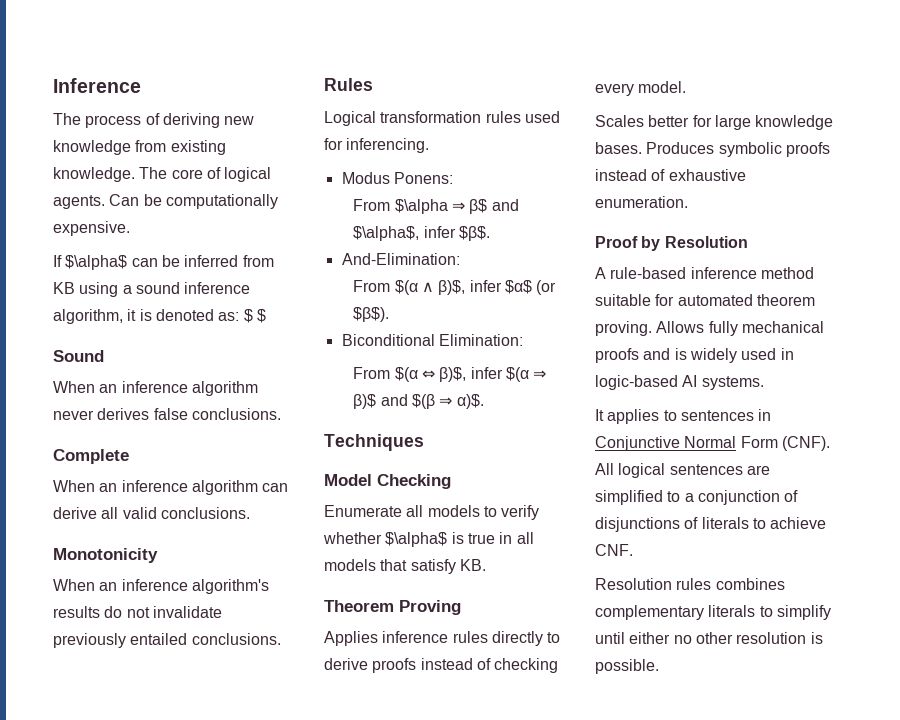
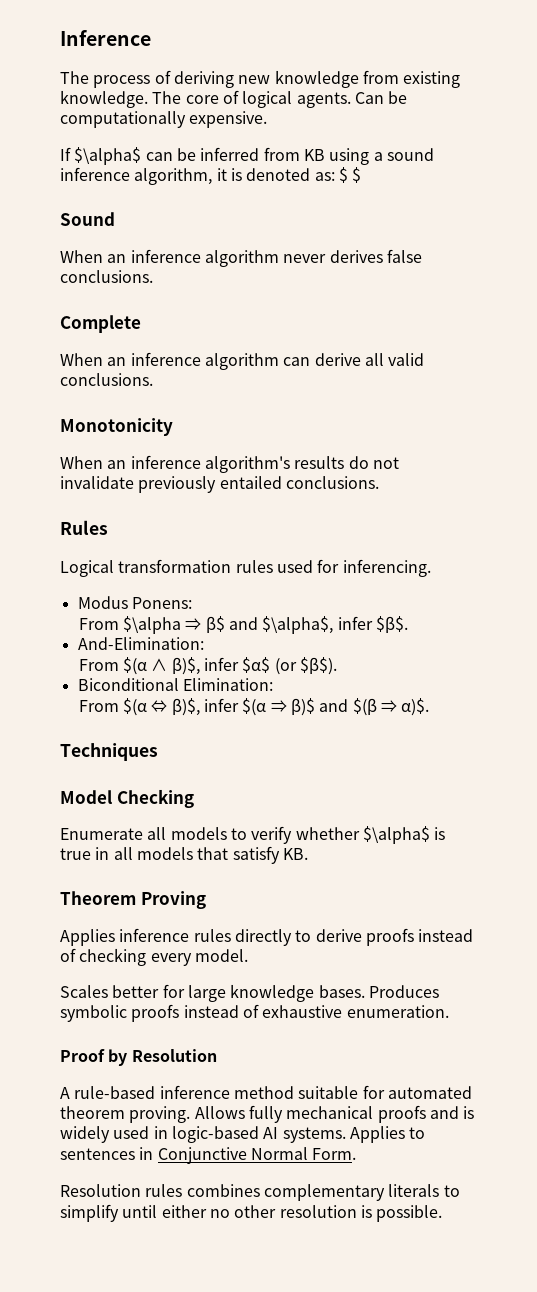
- Allows fully mechanical proofs and is widely used in logic-based AI systems.
- It applies to sentences in Conjunctive Normal Form (CNF). All logical sentences are simplified to a conjunction of disjunctions of literals to achieve CNF.
+ Allows fully mechanical proofs and is widely used in logic-based AI systems. Applies to sentences in Conjunctive Normal Form.

